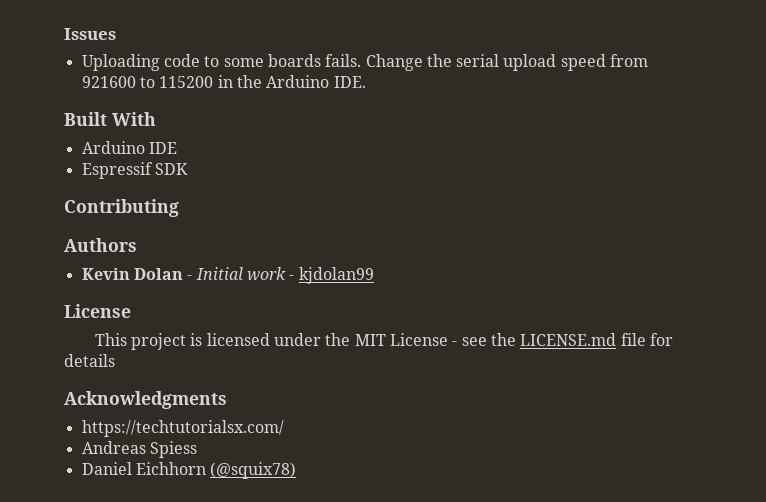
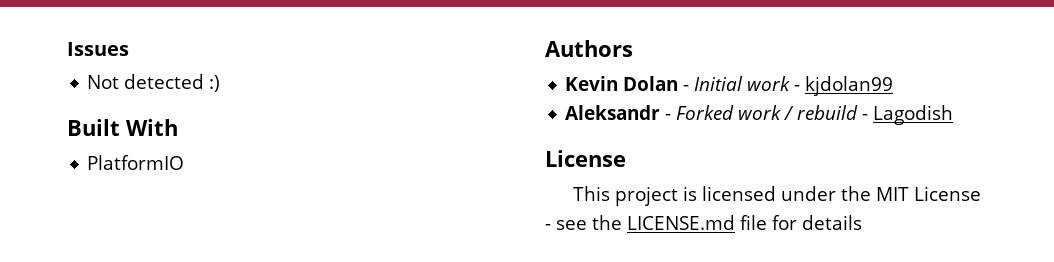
- Uploading code to some boards fails. Change the serial upload speed from 921600 to 115200 in the Arduino IDE.
+ Not detected :)
  Built With
- Arduino IDE
- Espressif SDK
- Contributing
+ PlatformIO
+ Aleksandr - Forked work / rebuild - Lagodish
- Acknowledgments
- https://techtutorialsx.com/
- Andreas Spiess
- Daniel Eichhorn (@squix78)

